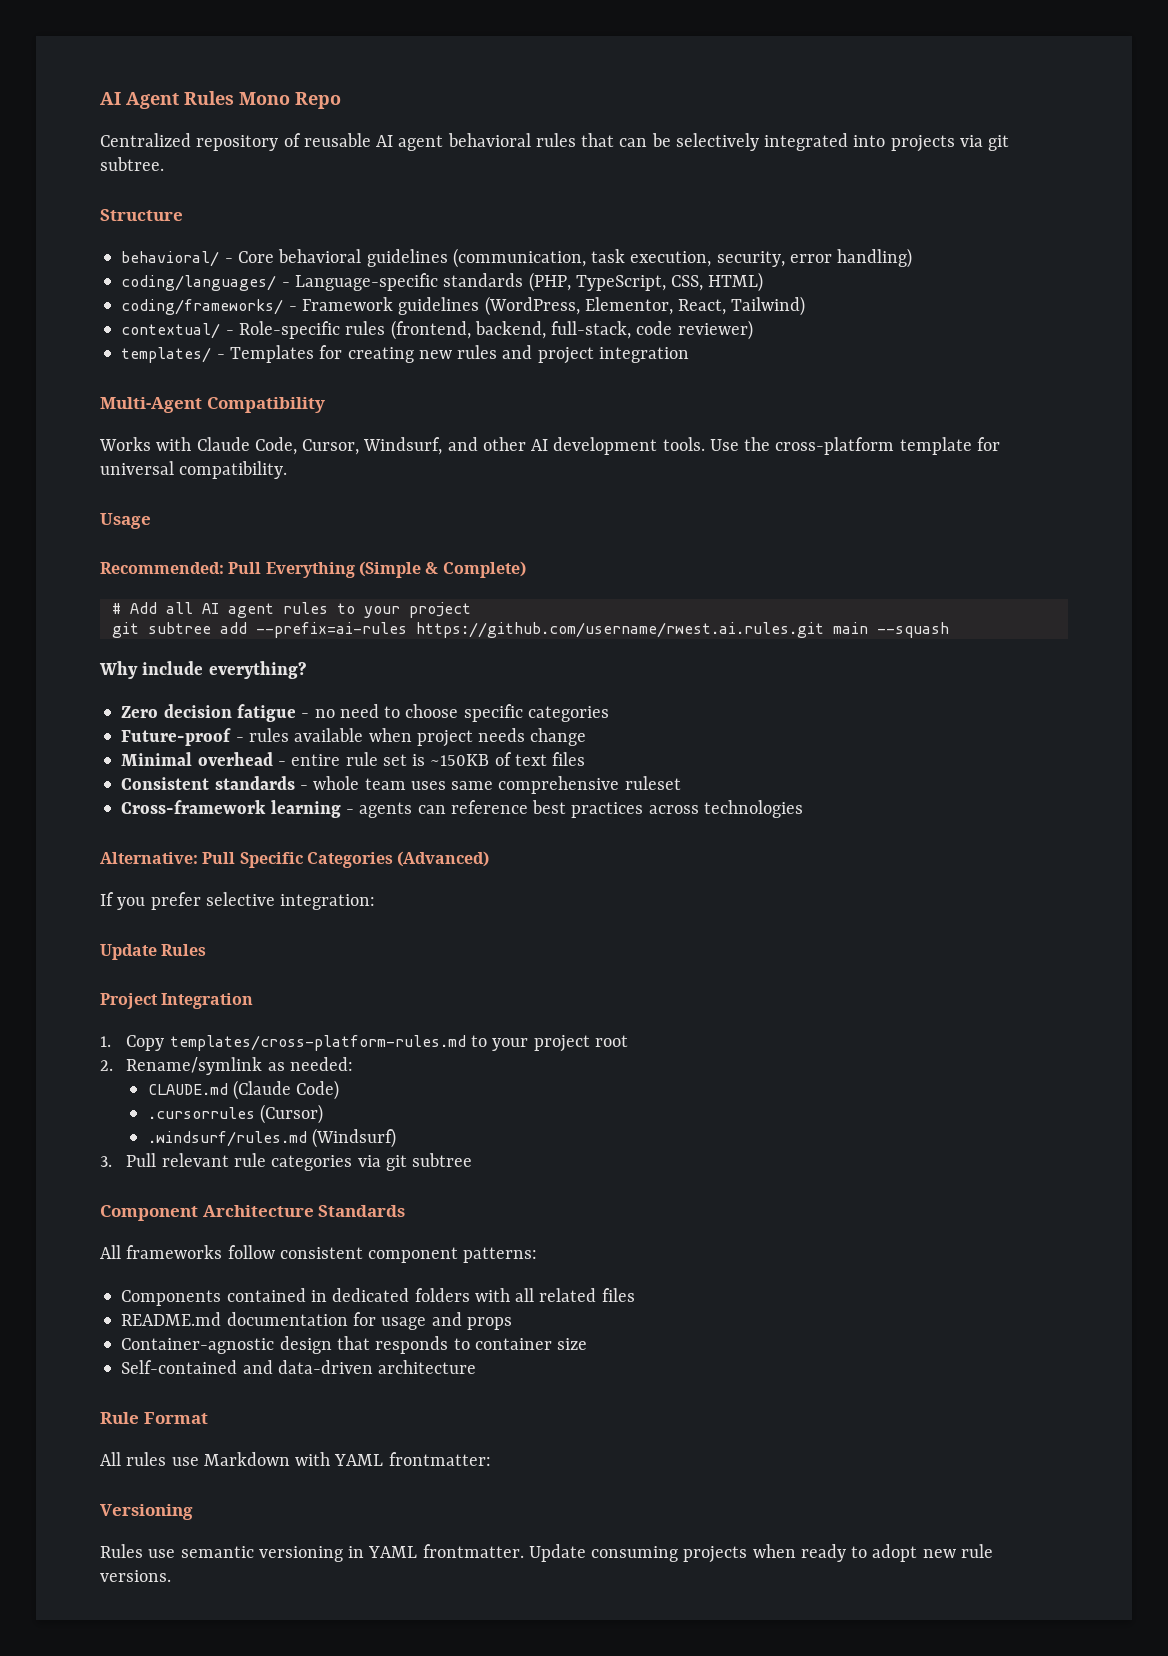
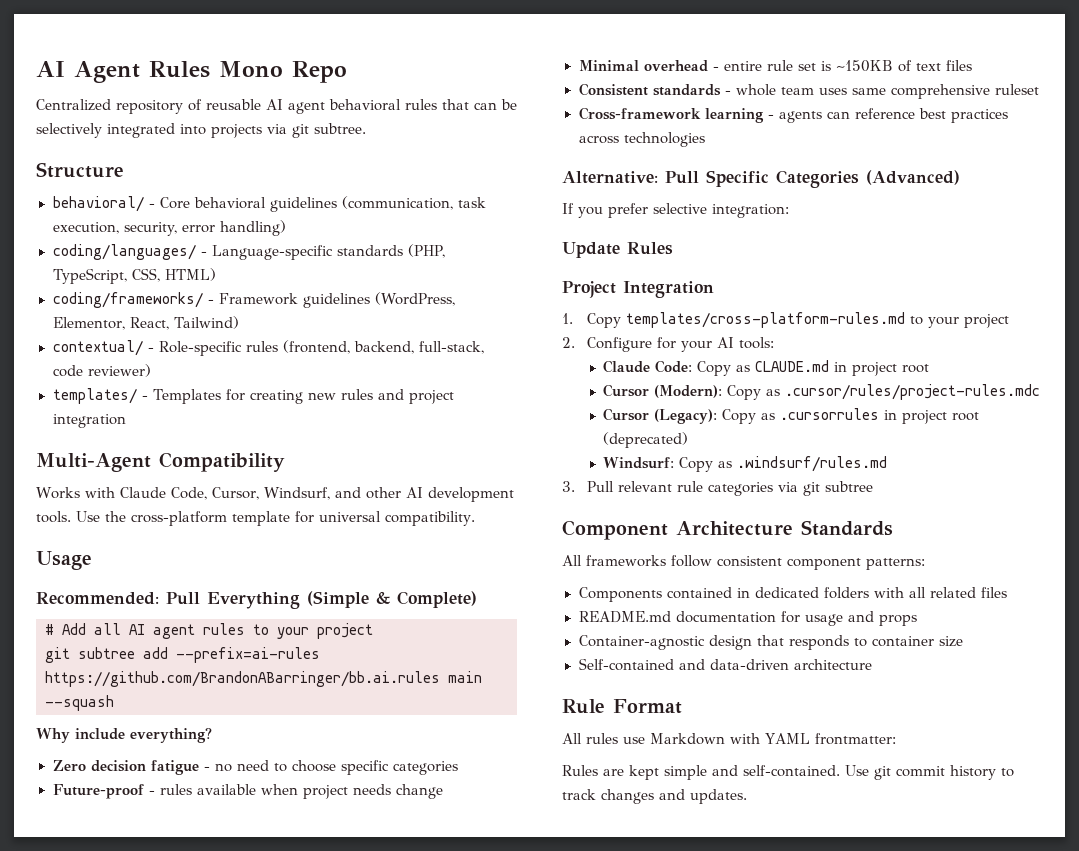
- git subtree add --prefix=ai-rules https://github.com/username/rwest.ai.rules.git main --squash
+ git subtree add --prefix=ai-rules https://github.com/BrandonABarringer/bb.ai.rules main --squash
- 1. Copy templates/cross-platform-rules.md to your project root
- 2. Rename/symlink as needed:
- CLAUDE.md (Claude Code)
- .cursorrules (Cursor)
- .windsurf/rules.md (Windsurf)
+ 1. Copy templates/cross-platform-rules.md to your project
+ 2. Configure for your AI tools:
+ Claude Code: Copy as CLAUDE.md in project root
+ Cursor (Modern): Copy as .cursor/rules/project-rules.mdc
+ Cursor (Legacy): Copy as .cursorrules in project root (deprecated)
+ Windsurf: Copy as .windsurf/rules.md
- Versioning
- Rules use semantic versioning in YAML frontmatter. Update consuming projects when ready to adopt new rule versions.
+ Rules are kept simple and self-contained. Use git commit history to track changes and updates.

